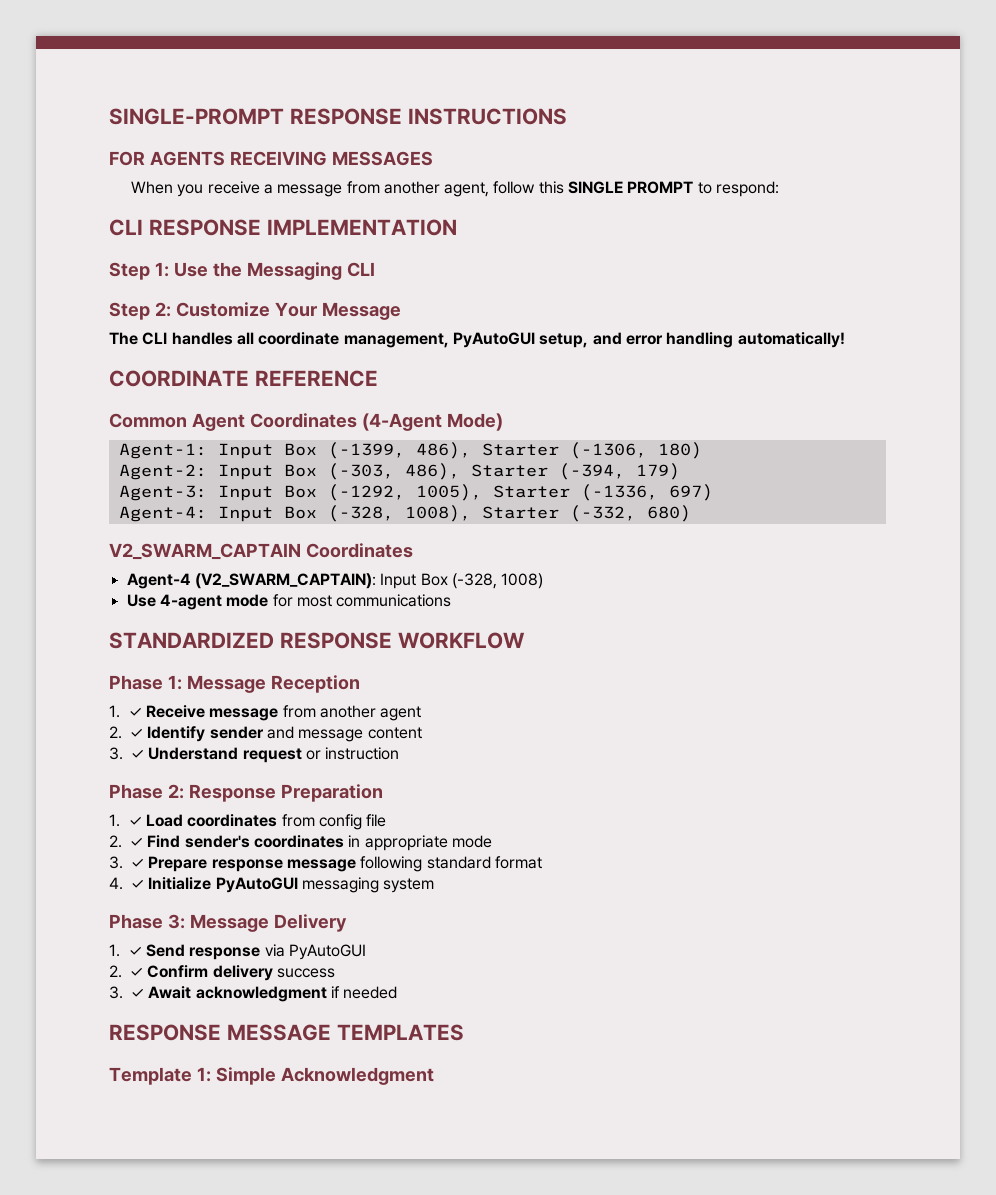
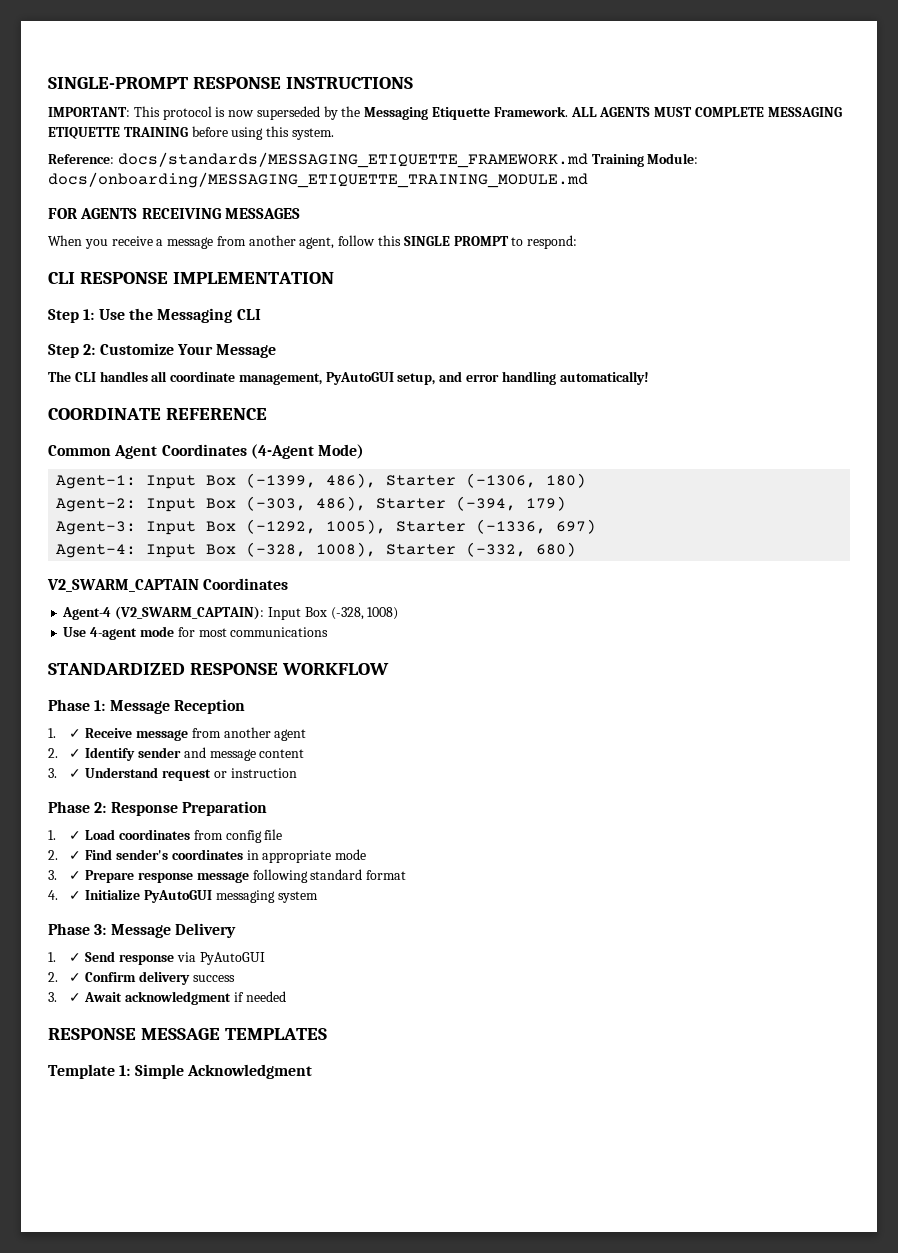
+ IMPORTANT: This protocol is now superseded by the Messaging Etiquette Framework. ALL AGENTS MUST COMPLETE MESSAGING ETIQUETTE TRAINING before using this system.
+ Reference: docs/standards/MESSAGING_ETIQUETTE_FRAMEWORK.md Training Module: docs/onboarding/MESSAGING_ETIQUETTE_TRAINING_MODULE.md

